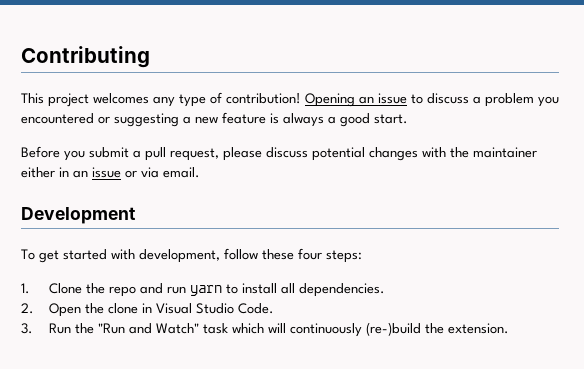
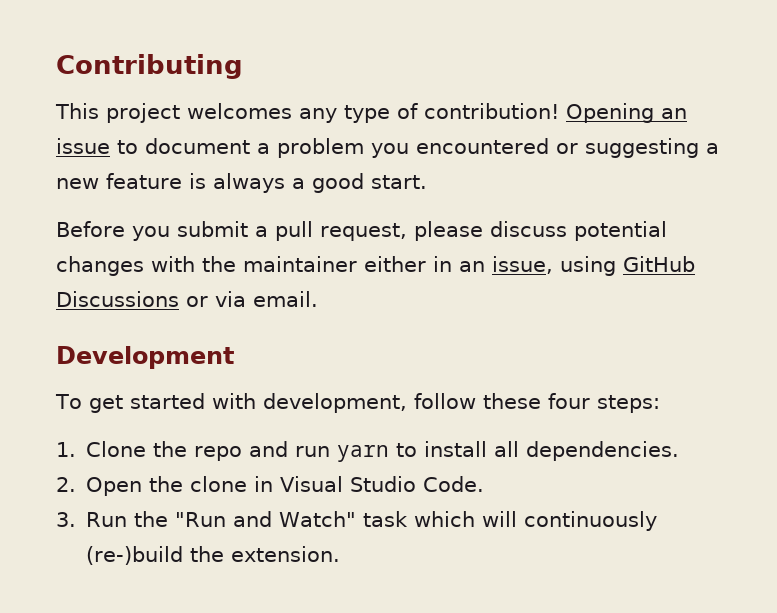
- Opening an issue to discuss a problem you encountered or suggesting a new feature is always a good start.
+ Opening an issue to document a problem you encountered or suggesting a new feature is always a good start.
- Before you submit a pull request, please discuss potential changes with the maintainer either in an issue or via email.
+ Before you submit a pull request, please discuss potential changes with the maintainer either in an issue, using GitHub Discussions or via email.

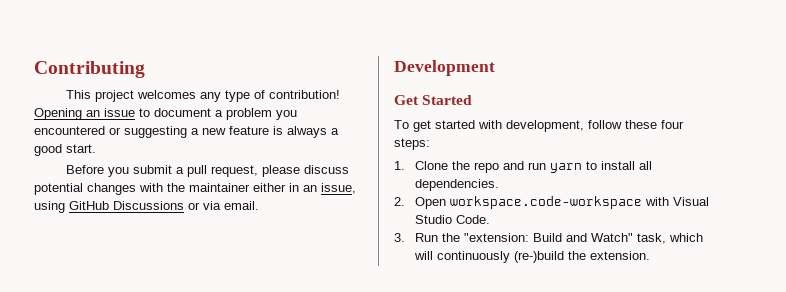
+ Get Started
- 2. Open the clone in Visual Studio Code.
+ 2. Open workspace.code-workspace with Visual Studio Code.
- 3. Run the "Run and Watch" task which will continuously (re-)build the extension.
+ 3. Run the "extension: Build and Watch" task, which will continuously (re-)build the extension.

